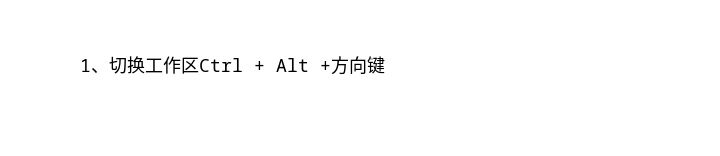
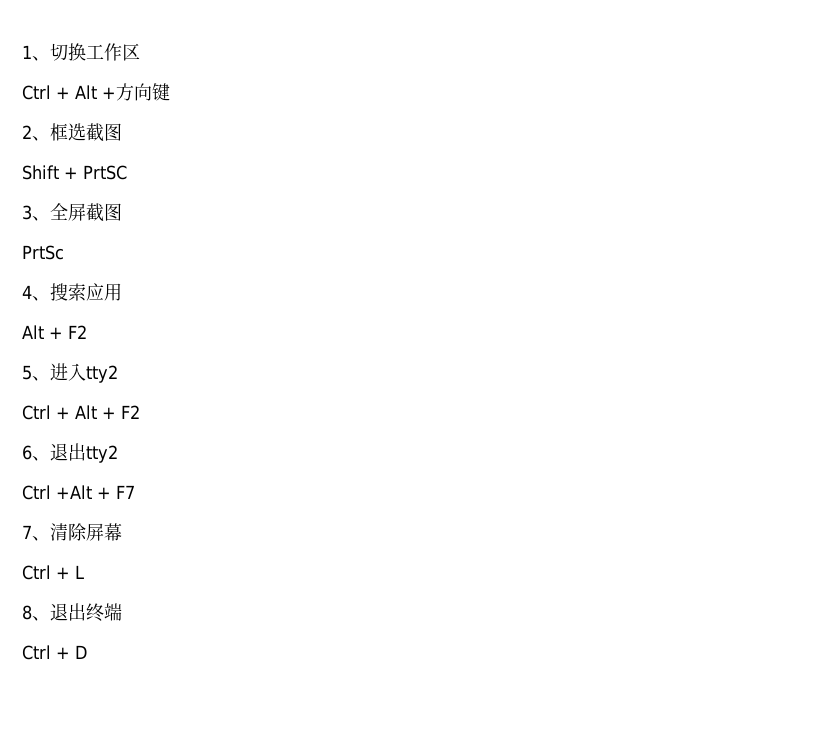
- 1、切换工作区Ctrl + Alt +方向键
+ 1、切换工作区
+ Ctrl + Alt +方向键
+ 2、框选截图
+ Shift + PrtSC
+ 3、全屏截图
+ PrtSc
+ 4、搜索应用
+ Alt + F2
+ 5、进入tty2
+ Ctrl + Alt + F2
+ 6、退出tty2
+ Ctrl +Alt + F7
+ 7、清除屏幕
+ Ctrl + L
+ 8、退出终端
+ Ctrl + D

